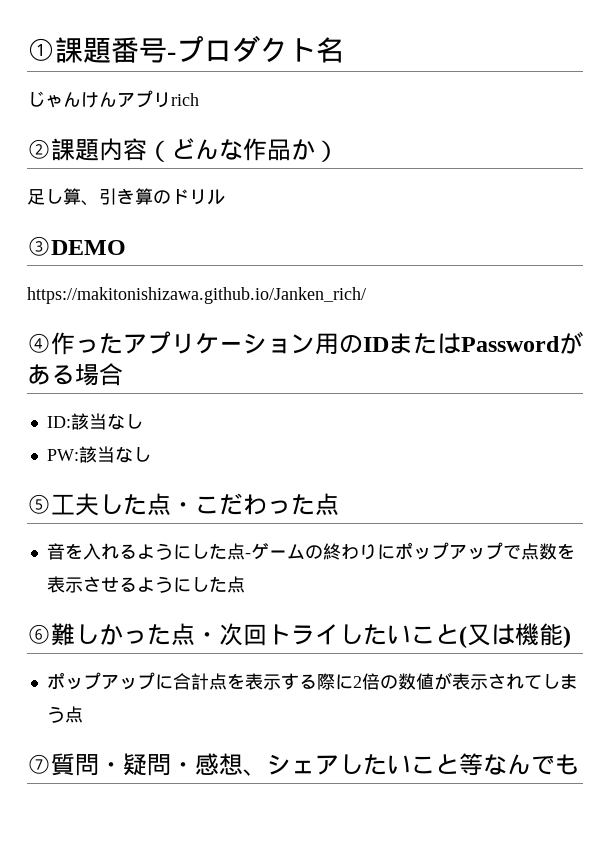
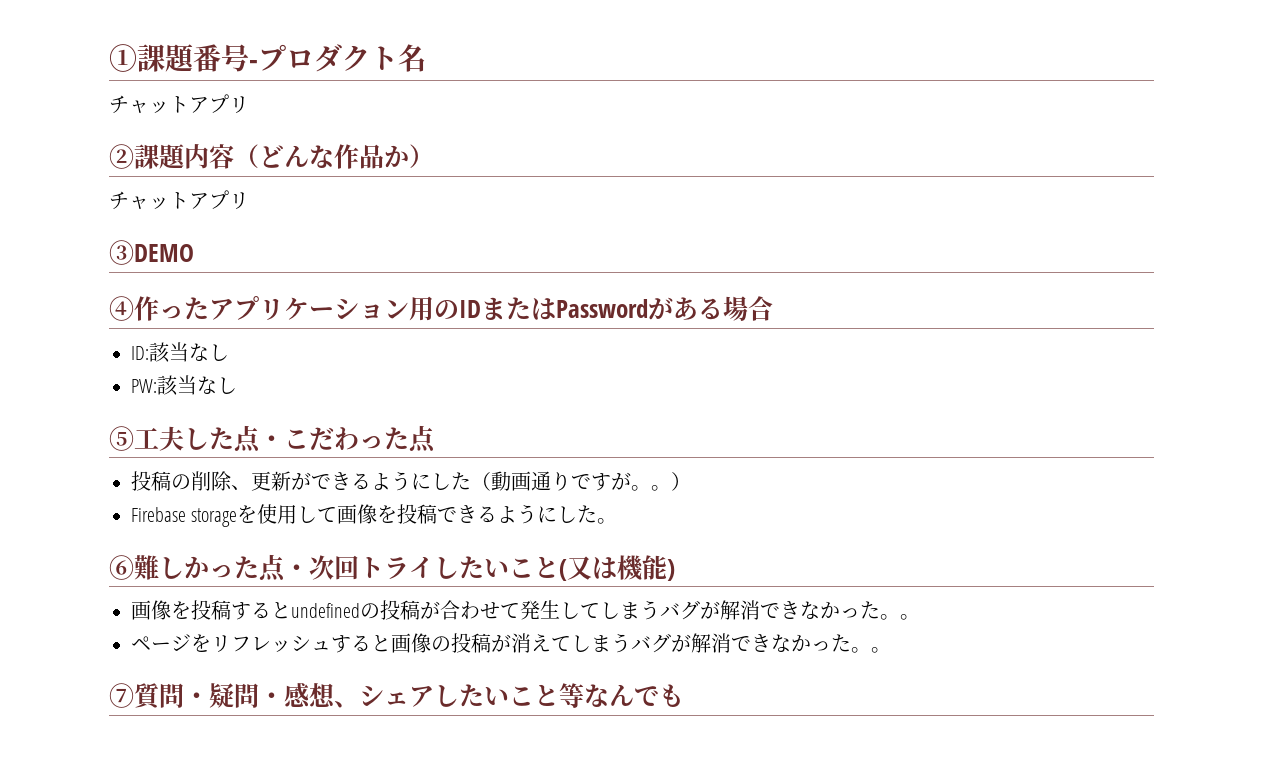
  ①課題番号-プロダクト名
- じゃんけんアプリrich
+ チャットアプリ
  ②課題内容（どんな作品か）
- 足し算、引き算のドリル
+ チャットアプリ
- https://makitonishizawa.github.io/Janken_rich/
- 音を入れるようにした点-ゲームの終わりにポップアップで点数を表示させるようにした点
+ 投稿の削除、更新ができるようにした（動画通りですが。。）
+ Firebase storageを使用して画像を投稿できるようにした。
- ポップアップに合計点を表示する際に2倍の数値が表示されてしまう点
+ 画像を投稿するとundefinedの投稿が合わせて発生してしまうバグが解消できなかった。。
+ ページをリフレッシュすると画像の投稿が消えてしまうバグが解消できなかった。。

